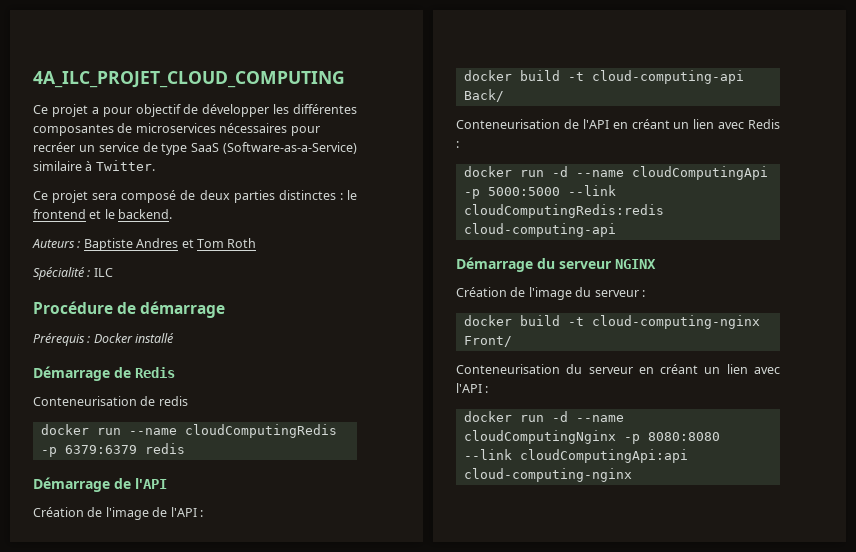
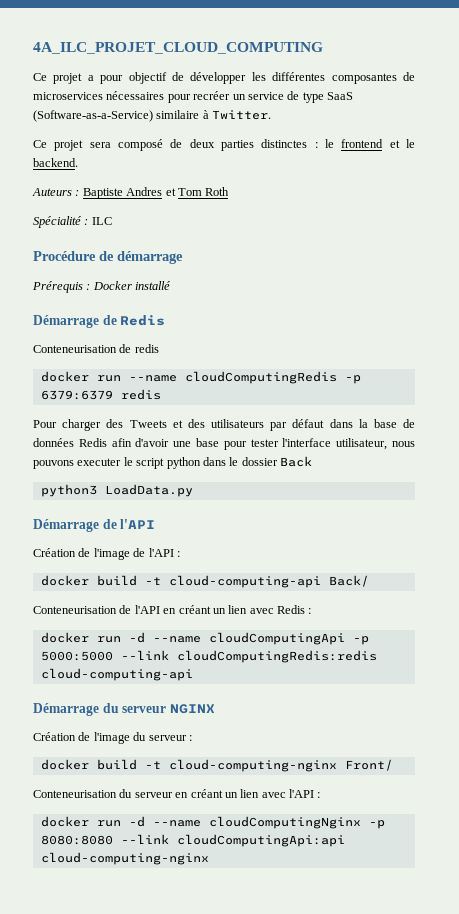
+ Pour charger des Tweets et des utilisateurs par défaut dans la base de données Redis afin d'avoir une base pour tester l'interface utilisateur, nous pouvons executer le script python dans le dossier Back
+ python3 LoadData.py

